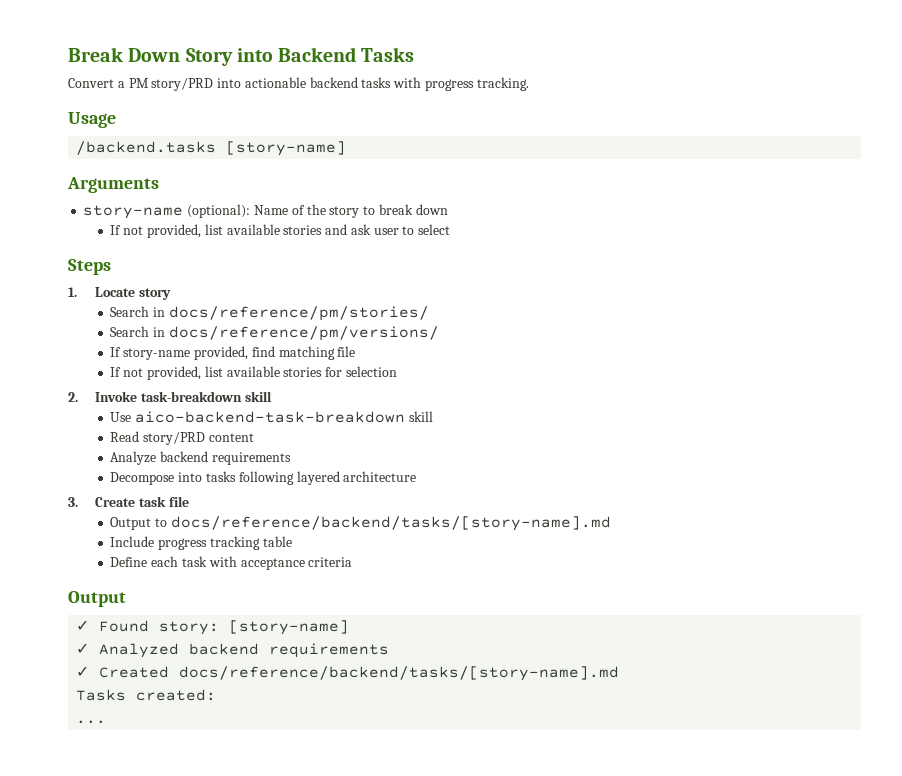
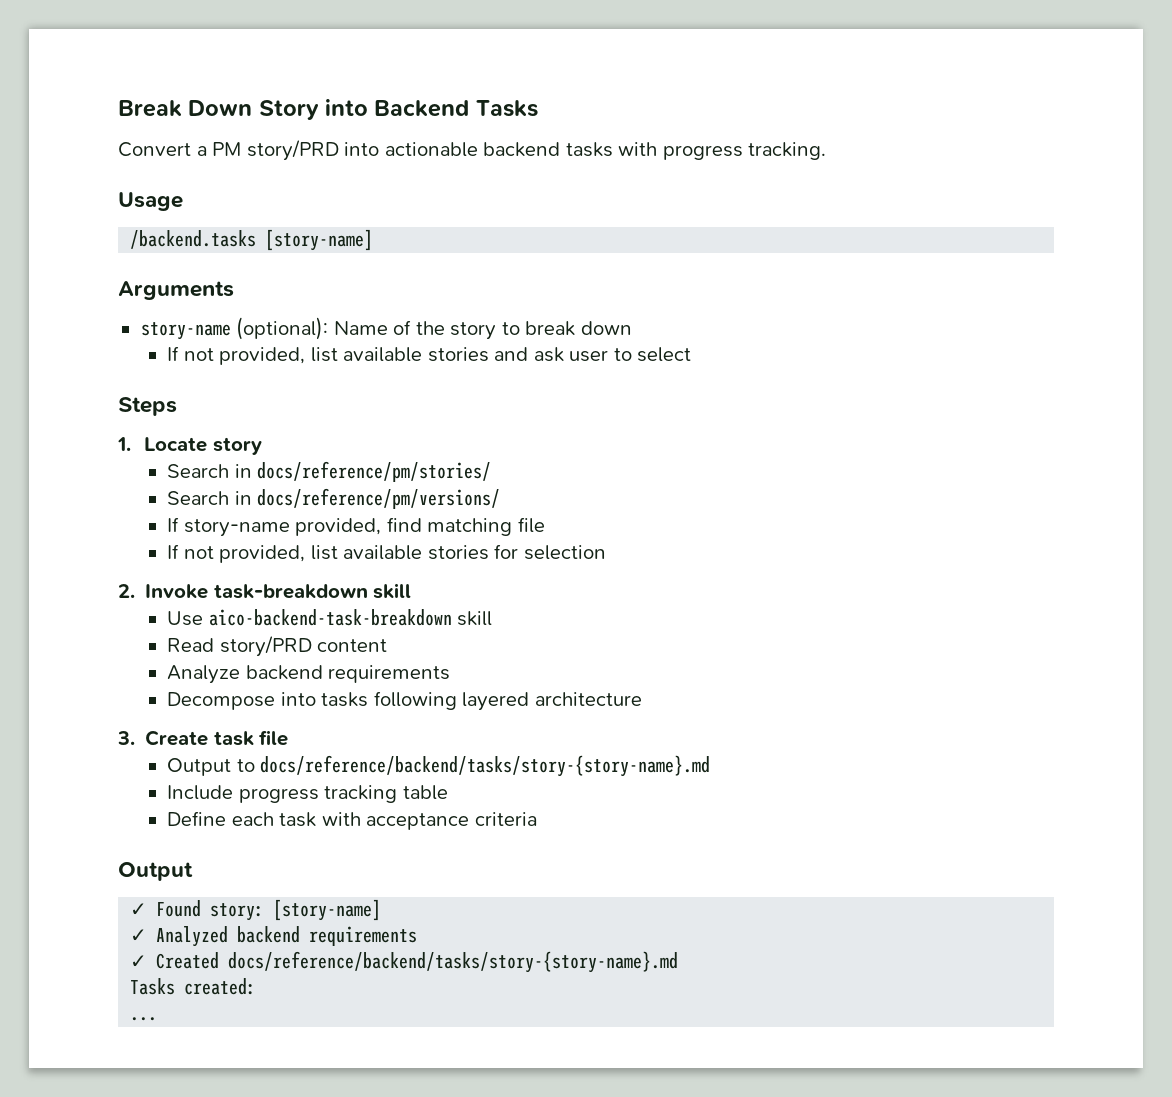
- Output to docs/reference/backend/tasks/[story-name].md
+ Output to docs/reference/backend/tasks/story-{story-name}.md
- ✓ Created docs/reference/backend/tasks/[story-name].md
+ ✓ Created docs/reference/backend/tasks/story-{story-name}.md

